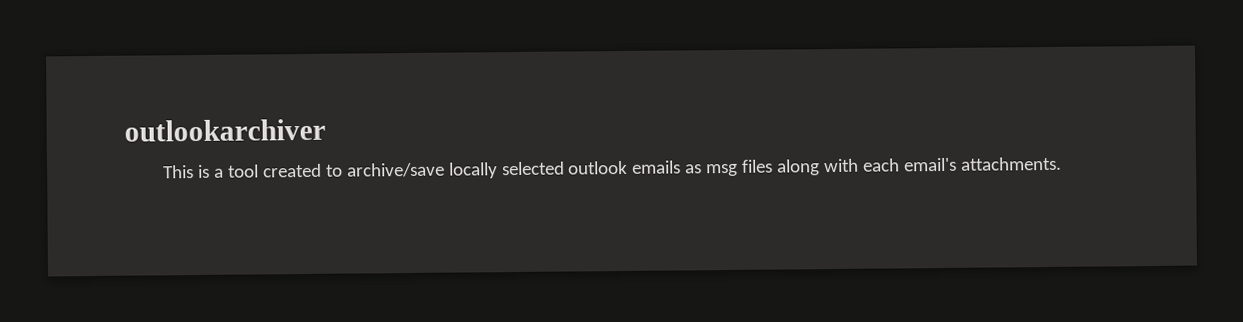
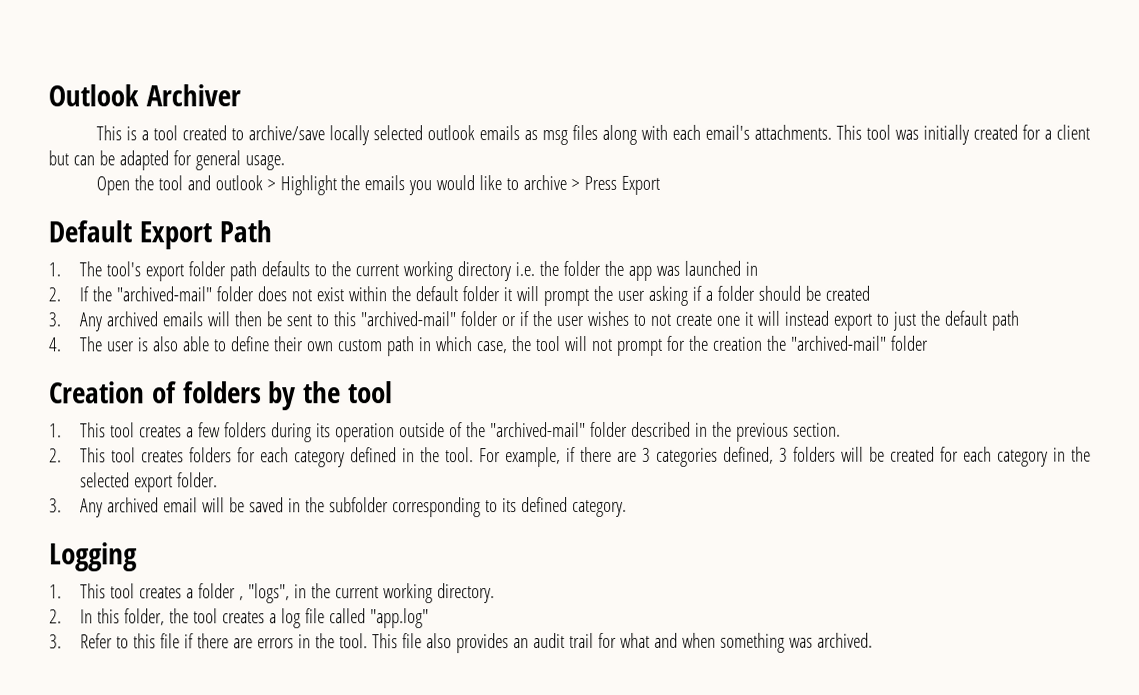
- outlookarchiver
+ Outlook Archiver
+ This tool was initially created for a client but can be adapted for general usage.
+ Open the tool and outlook > Highlight the emails you would like to archive > Press Export
+ Default Export Path
+ 1. The tool's export folder path defaults to the current working directory i.e. the folder the app was launched in
+ 2. If the "archived-mail" folder does not exist within the default folder it will prompt the user asking if a folder should be created
+ 3. Any archived emails will then be sent to this "archived-mail" folder or if the user wishes to not create one it will instead export to just the default path
+ 4. The user is also able to define their own custom path in which case, the tool will not prompt for the creation the "archived-mail" folder
+ Creation of folders by the tool
+ 1. This tool creates a few folders during its operation outside of the "archived-mail" folder described in the previous section.
+ 2. This tool creates folders for each category defined in the tool. For example, if there are 3 categories defined, 3 folders will be created for each category in the selected export folder.
+ 3. Any archived email will be saved in the subfolder corresponding to its defined category.
+ Logging
+ 1. This tool creates a folder , "logs", in the current working directory.
+ 2. In this folder, the tool creates a log file called "app.log"
+ 3. Refer to this file if there are errors in the tool. This file also provides an audit trail for what and when something was archived.

